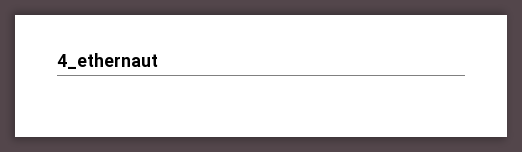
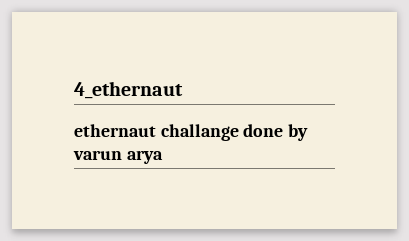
+ ethernaut challange done by varun arya

